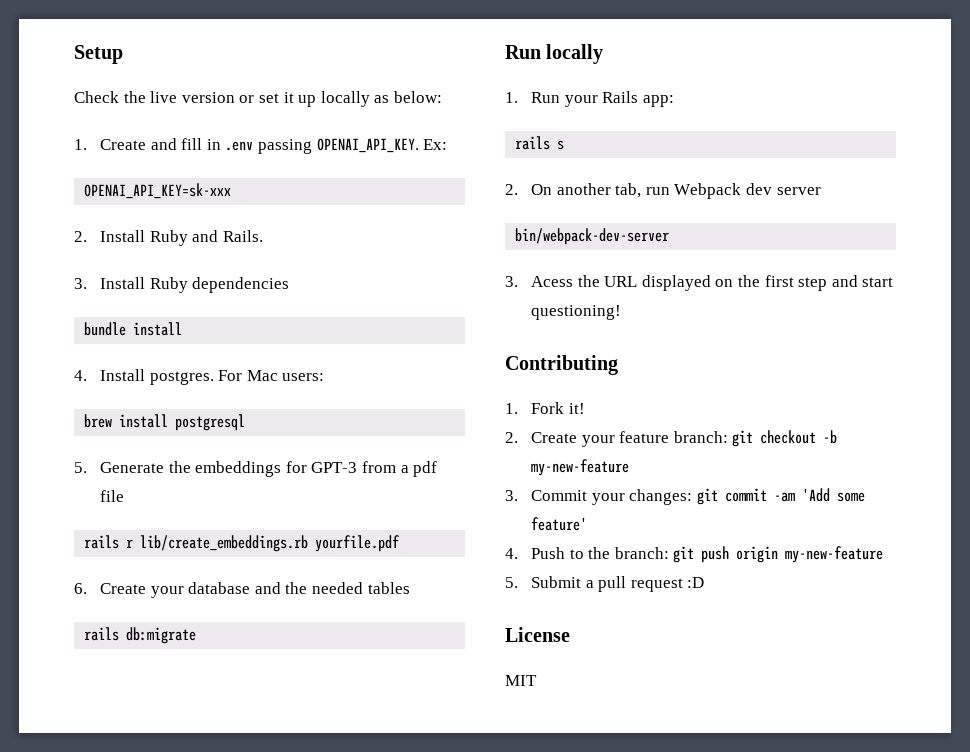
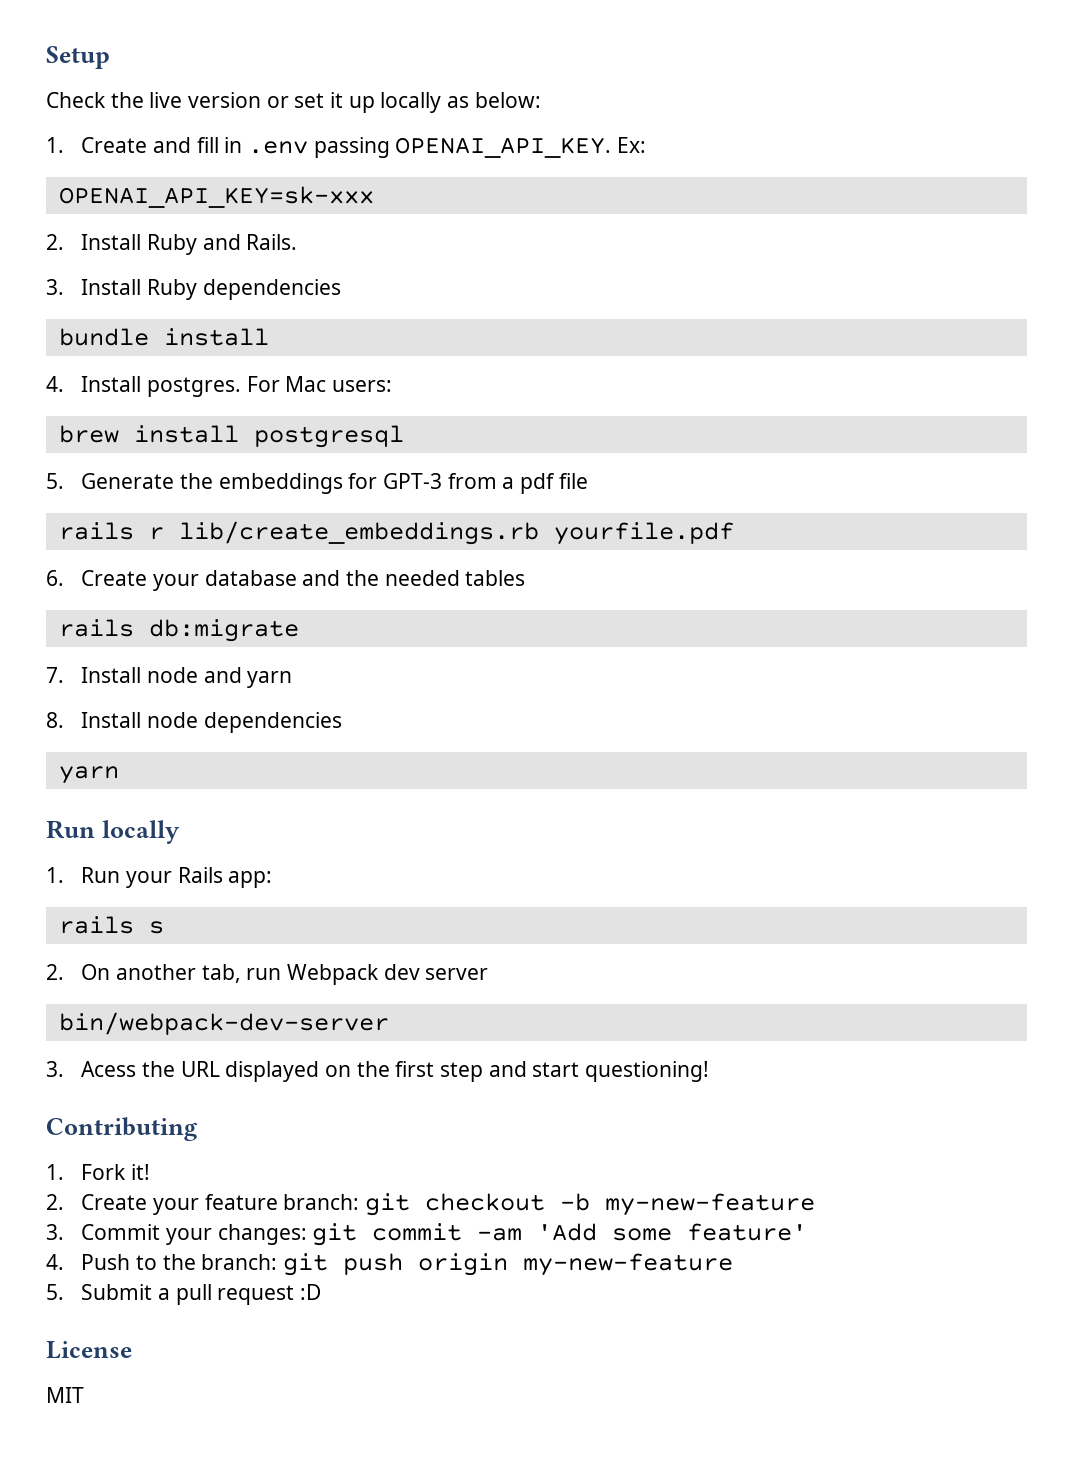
+ 7. Install node and yarn
+ 8. Install node dependencies
+ yarn

